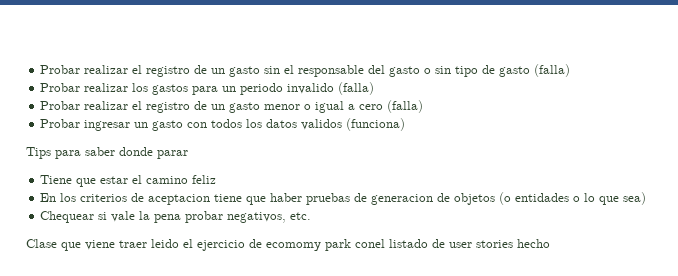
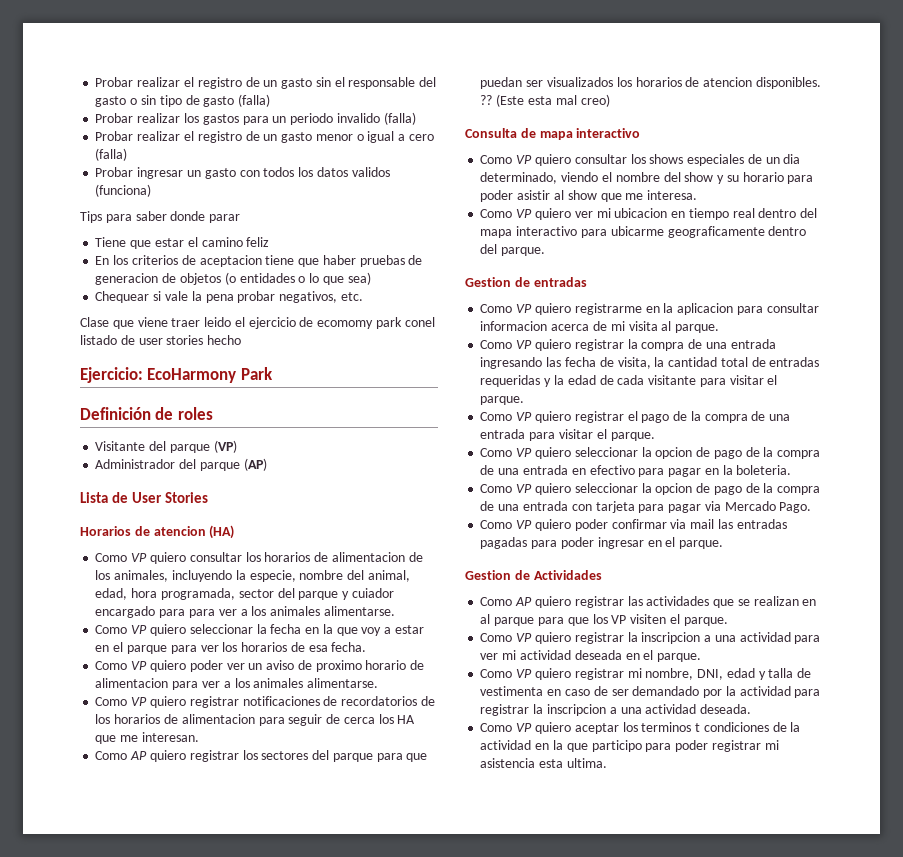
+ Ejercicio: EcoHarmony Park
+ Definición de roles
+ Visitante del parque (VP)
+ Administrador del parque (AP)
+ Lista de User Stories
+ Horarios de atencion (HA)
+ Como VP quiero consultar los horarios de alimentacion de los animales, incluyendo la especie, nombre del animal, edad, hora programada, sector del parque y cuiador encargado para para ver a los animales alimentarse.
+ Como VP quiero seleccionar la fecha en la que voy a estar en el parque para ver los horarios de esa fecha.
+ Como VP quiero poder ver un aviso de proximo horario de alimentacion para ver a los animales alimentarse.
+ Como VP quiero registrar notificaciones de recordatorios de los horarios de alimentacion para seguir de cerca los HA que me interesan.
+ Como AP quiero registrar los sectores del parque para que puedan ser visualizados los horarios de atencion disponibles. ?? (Este esta mal creo)
+ Consulta de mapa interactivo
+ Como VP quiero consultar los shows especiales de un dia determinado, viendo el nombre del show y su horario para poder asistir al show que me interesa.
+ Como VP quiero ver mi ubicacion en tiempo real dentro del mapa interactivo para ubicarme geograficamente dentro del parque.
+ Gestion de entradas
+ Como VP quiero registrarme en la aplicacion para consultar informacion acerca de mi visita al parque.
+ Como VP quiero registrar la compra de una entrada ingresando las fecha de visita, la cantidad total de entradas requeridas y la edad de cada visitante para visitar el parque.
+ Como VP quiero registrar el pago de la compra de una entrada para visitar el parque.
+ Como VP quiero seleccionar la opcion de pago de la compra de una entrada en efectivo para pagar en la boleteria.
+ Como VP quiero seleccionar la opcion de pago de la compra de una entrada con tarjeta para pagar via Mercado Pago.
+ Como VP quiero poder confirmar via mail las entradas pagadas para poder ingresar en el parque.
+ Gestion de Actividades
+ Como AP quiero registrar las actividades que se realizan en al parque para que los VP visiten el parque.
+ Como VP quiero registrar la inscripcion a una actividad para ver mi actividad deseada en el parque.
+ Como VP quiero registrar mi nombre, DNI, edad y talla de vestimenta en caso de ser demandado por la actividad para registrar la inscripcion a una actividad deseada.
+ Como VP quiero aceptar los terminos t condiciones de la actividad en la que participo para poder registrar mi asistencia esta ultima.

